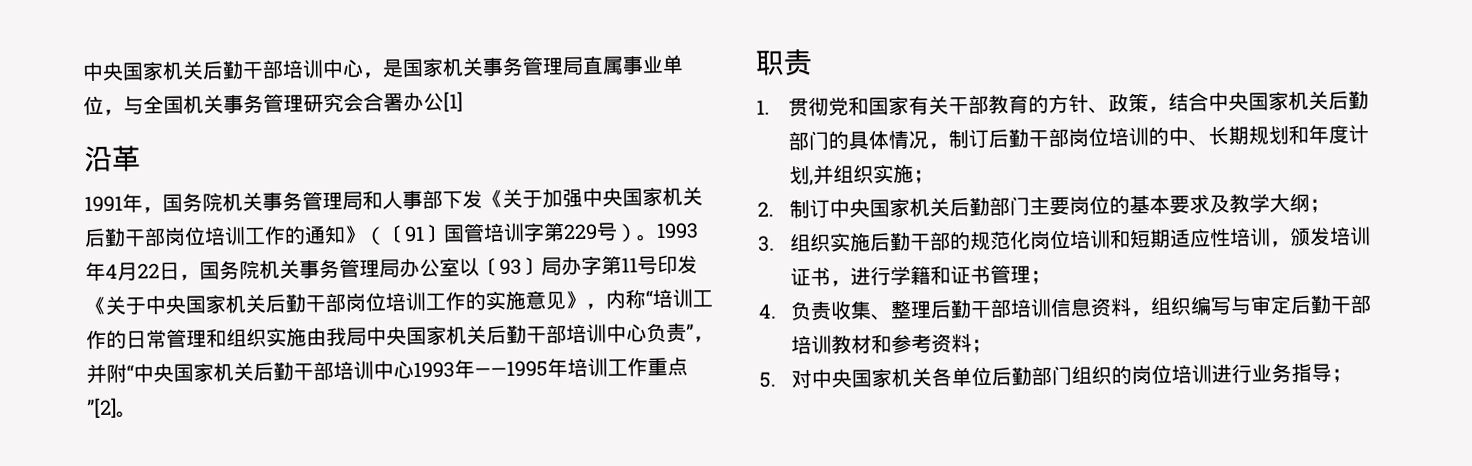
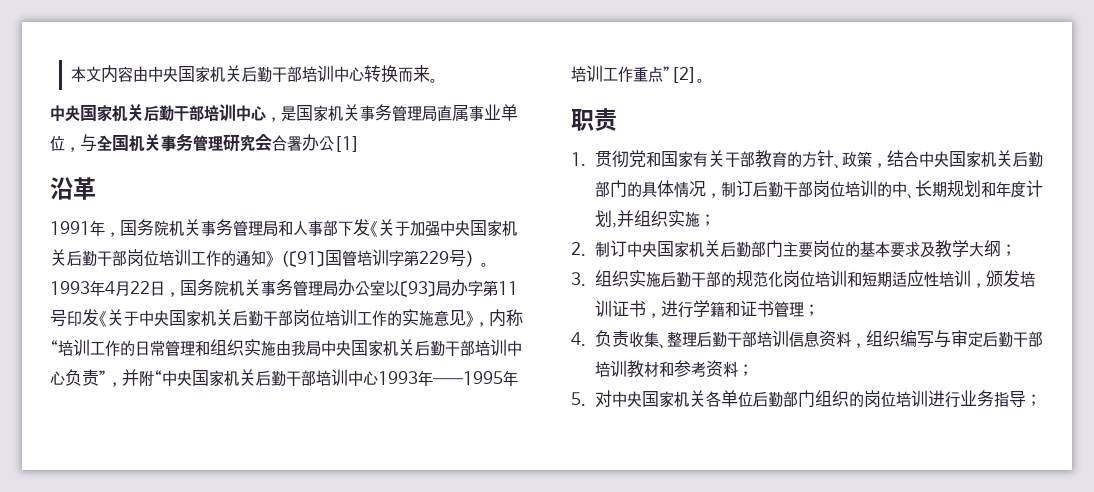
+ 本文内容由中央国家机关后勤干部培训中心转换而来。

